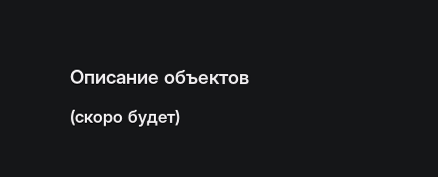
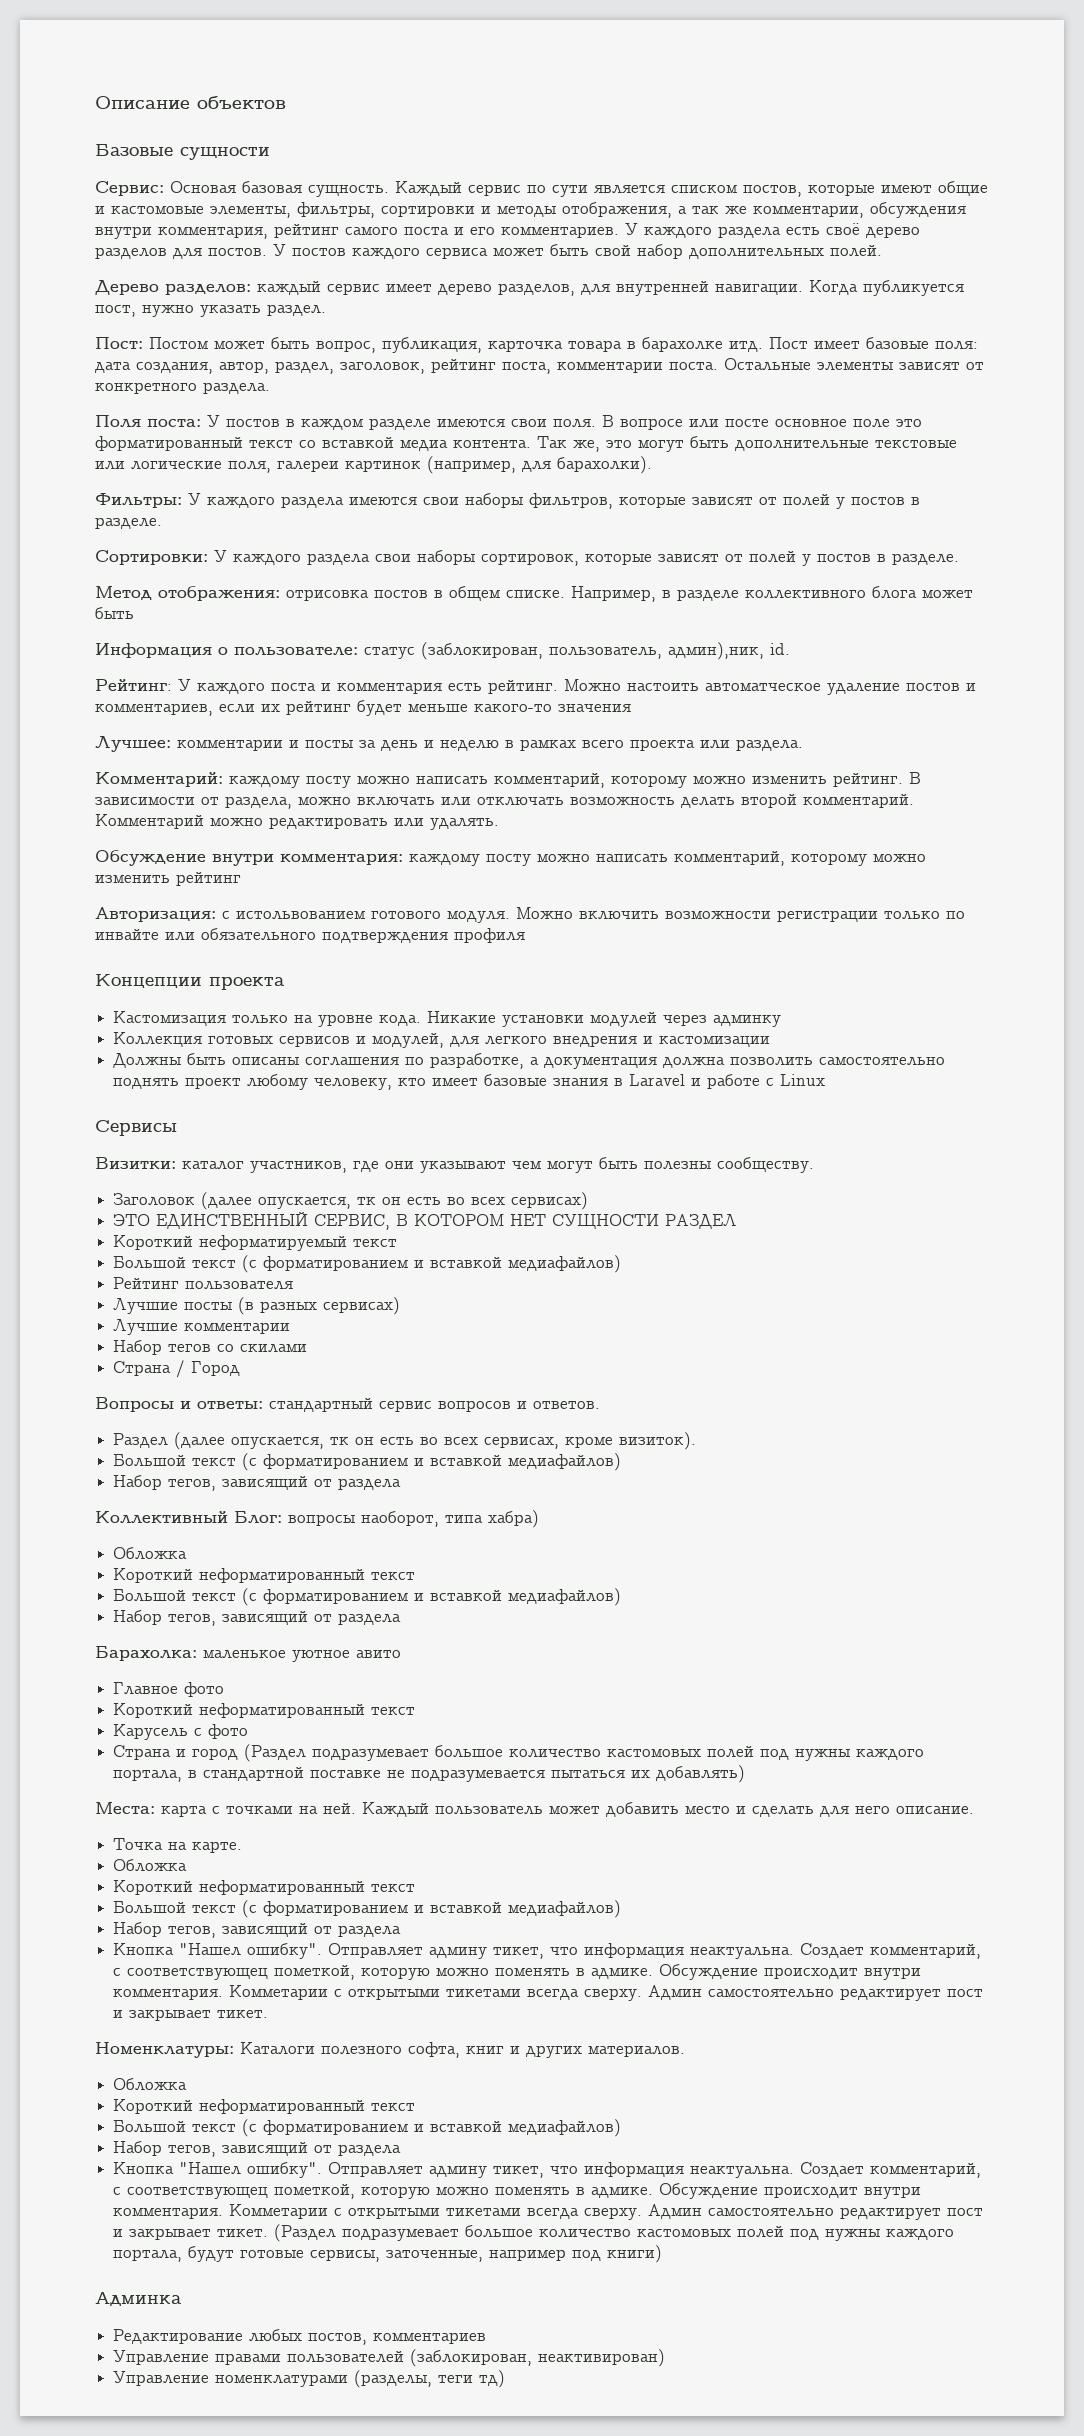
- (скоро будет)
+ Базовые сущности
+ Сервис: Основая базовая сущность. Каждый сервис по сути является списком постов, которые имеют общие и кастомовые элементы, фильтры, сортировки и методы отображения, а так же комментарии, обсуждения внутри комментария, рейтинг самого поста и его комментариев. У каждого раздела есть своё дерево разделов для постов. У постов каждого сервиса может быть свой набор дополнительных полей.
+ Дерево разделов: каждый сервис имеет дерево разделов, для внутренней навигации. Когда публикуется пост, нужно указать раздел.
+ Пост: Постом может быть вопрос, публикация, карточка товара в барахолке итд. Пост имеет базовые поля: дата создания, автор, раздел, заголовок, рейтинг поста, комментарии поста. Остальные элементы зависят от конкретного раздела.
+ Поля поста: У постов в каждом разделе имеются свои поля. В вопросе или посте основное поле это форматированный текст со вставкой медиа контента. Так же, это могут быть дополнительные текстовые или логические поля, галереи картинок (например, для барахолки).
+ Фильтры: У каждого раздела имеются свои наборы фильтров, которые зависят от полей у постов в разделе.
+ Сортировки: У каждого раздела свои наборы сортировок, которые зависят от полей у постов в разделе.
+ Метод отображения: отрисовка постов в общем списке. Например, в разделе коллективного блога может быть
+ Информация о пользователе: статус (заблокирован, пользователь, админ),ник, id.
+ Рейтинг: У каждого поста и комментария есть рейтинг. Можно настоить автоматческое удаление постов и комментариев, если их рейтинг будет меньше какого-то значения
+ Лучшее: комментарии и посты за день и неделю в рамках всего проекта или раздела.
+ Комментарий: каждому посту можно написать комментарий, которому можно изменить рейтинг. В зависимости от раздела, можно включать или отключать возможность делать второй комментарий. Комментарий можно редактировать или удалять.
+ Обсуждение внутри комментария: каждому посту можно написать комментарий, которому можно изменить рейтинг
+ Авторизация: с истольвованием готового модуля. Можно включить возможности регистрации только по инвайте или обязательного подтверждения профиля
+ Концепции проекта
+ Кастомизация только на уровне кода. Никакие установки модулей через админку
+ Коллекция готовых сервисов и модулей, для легкого внедрения и кастомизации
+ Должны быть описаны соглашения по разработке, а документация должна позволить самостоятельно поднять проект любому человеку, кто имеет базовые знания в Laravel и работе с Linux
+ Сервисы
+ Визитки: каталог участников, где они указывают чем могут быть полезны сообществу.
+ Заголовок (далее опускается, тк он есть во всех сервисах)
+ ЭТО ЕДИНСТВЕННЫЙ СЕРВИС, В КОТОРОМ НЕТ СУЩНОСТИ РАЗДЕЛ
+ Короткий неформатируемый текст
+ Большой текст (с форматированием и вставкой медиафайлов)
+ Рейтинг пользователя
+ Лучшие посты (в разных сервисах)
+ Лучшие комментарии
+ Набор тегов со скилами
+ Страна / Город
+ Вопросы и ответы: стандартный сервис вопросов и ответов.
+ Раздел (далее опускается, тк он есть во всех сервисах, кроме визиток).
+ Большой текст (с форматированием и вставкой медиафайлов)
+ Набор тегов, зависящий от раздела
+ Коллективный Блог: вопросы наоборот, типа хабра)
+ Обложка
+ Короткий неформатированный текст
+ Большой текст (с форматированием и вставкой медиафайлов)
+ Набор тегов, зависящий от раздела
+ Барахолка: маленькое уютное авито
+ Главное фото
+ Короткий неформатированный текст
+ Карусель с фото
+ Страна и город (Раздел подразумевает большое количество кастомовых полей под нужны каждого портала, в стандартной поставке не подразумевается пытаться их добавлять)
+ Места: карта с точками на ней. Каждый пользователь может добавить место и сделать для него описание.
+ Точка на карте.
+ Обложка
+ Короткий неформатированный текст
+ Большой текст (с форматированием и вставкой медиафайлов)
+ Набор тегов, зависящий от раздела
+ Кнопка "Нашел ошибку". Отправляет админу тикет, что информация неактуальна. Создает комментарий, с соответствующец пометкой, которую можно поменять в адмике. Обсуждение происходит внутри комментария. Комметарии с открытыми тикетами всегда сверху. Админ самостоятельно редактирует пост и закрывает тикет.
+ Номенклатуры: Каталоги полезного софта, книг и других материалов.
+ Обложка
+ Короткий неформатированный текст
+ Большой текст (с форматированием и вставкой медиафайлов)
+ Набор тегов, зависящий от раздела
+ Кнопка "Нашел ошибку". Отправляет админу тикет, что информация неактуальна. Создает комментарий, с соответствующец пометкой, которую можно поменять в адмике. Обсуждение происходит внутри комментария. Комметарии с открытыми тикетами всегда сверху. Админ самостоятельно редактирует пост и закрывает тикет. (Раздел подразумевает большое количество кастомовых полей под нужны каждого портала, будут готовые сервисы, заточенные, например под книги)
+ Админка
+ Редактирование любых постов, комментариев
+ Управление правами пользователей (заблокирован, неактивирован)
+ Управление номенклатурами (разделы, теги тд)

